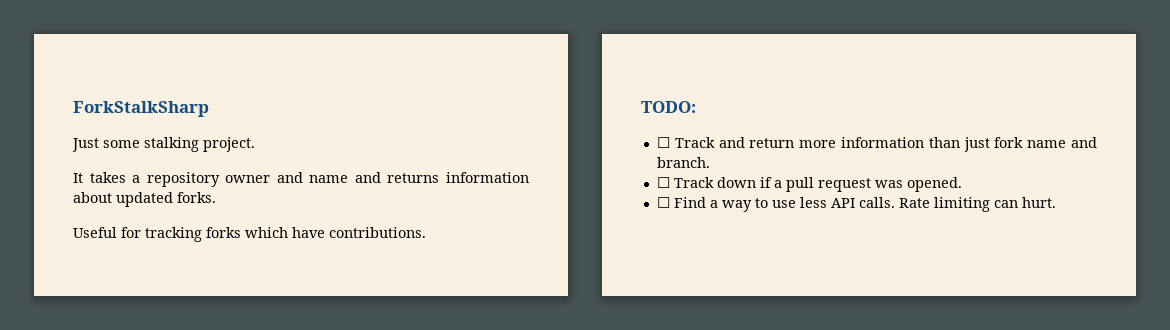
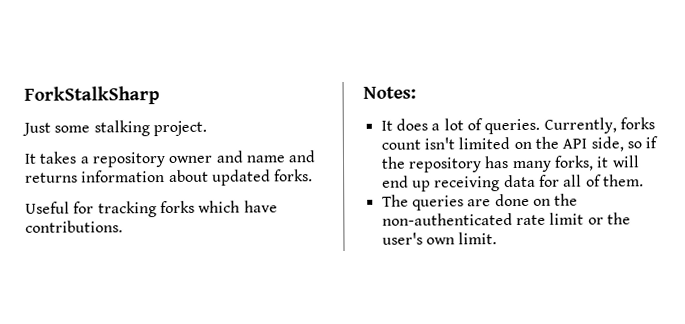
- TODO:
- ☐ Track and return more information than just fork name and branch.
- ☐ Track down if a pull request was opened.
- ☐ Find a way to use less API calls. Rate limiting can hurt.
+ Notes:
+ It does a lot of queries. Currently, forks count isn't limited on the API side, so if the repository has many forks, it will end up receiving data for all of them.
+ The queries are done on the non-authenticated rate limit or the user's own limit.

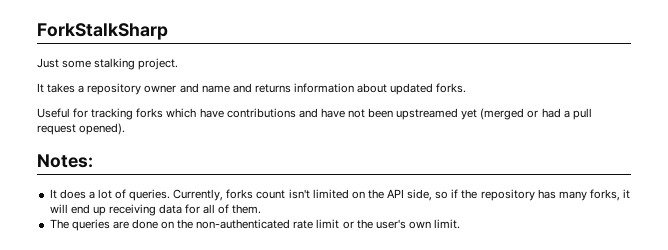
- Useful for tracking forks which have contributions.
+ Useful for tracking forks which have contributions and have not been upstreamed yet (merged or had a pull request opened).

